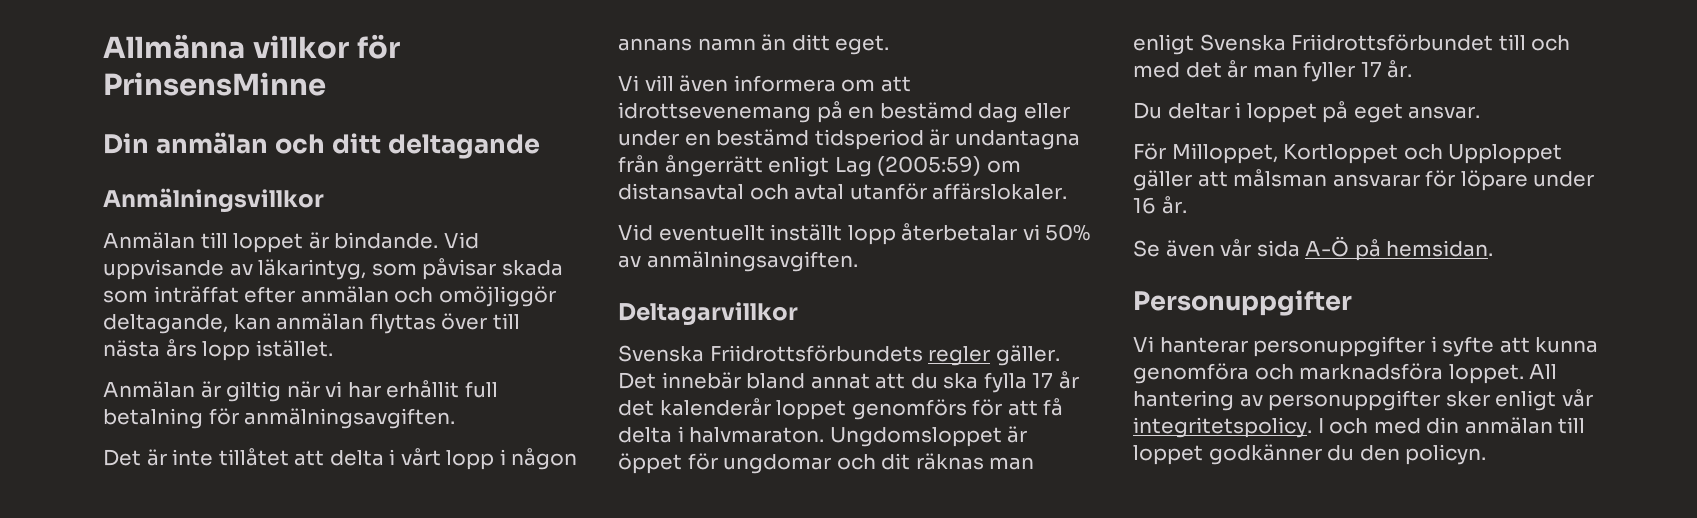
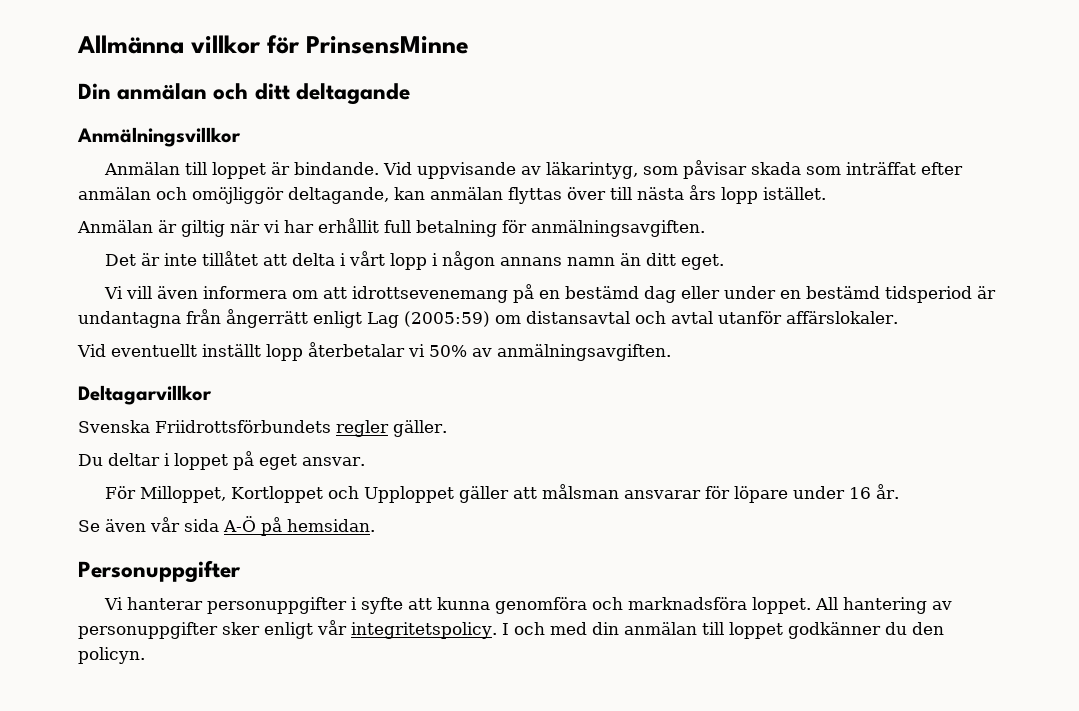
- Det innebär bland annat att du ska fylla 17 år det kalenderår loppet genomförs för att få delta i halvmaraton. Ungdomsloppet är öppet för ungdomar och dit räknas man enligt Svenska Friidrottsförbundet till och med det år man fyller 17 år.

